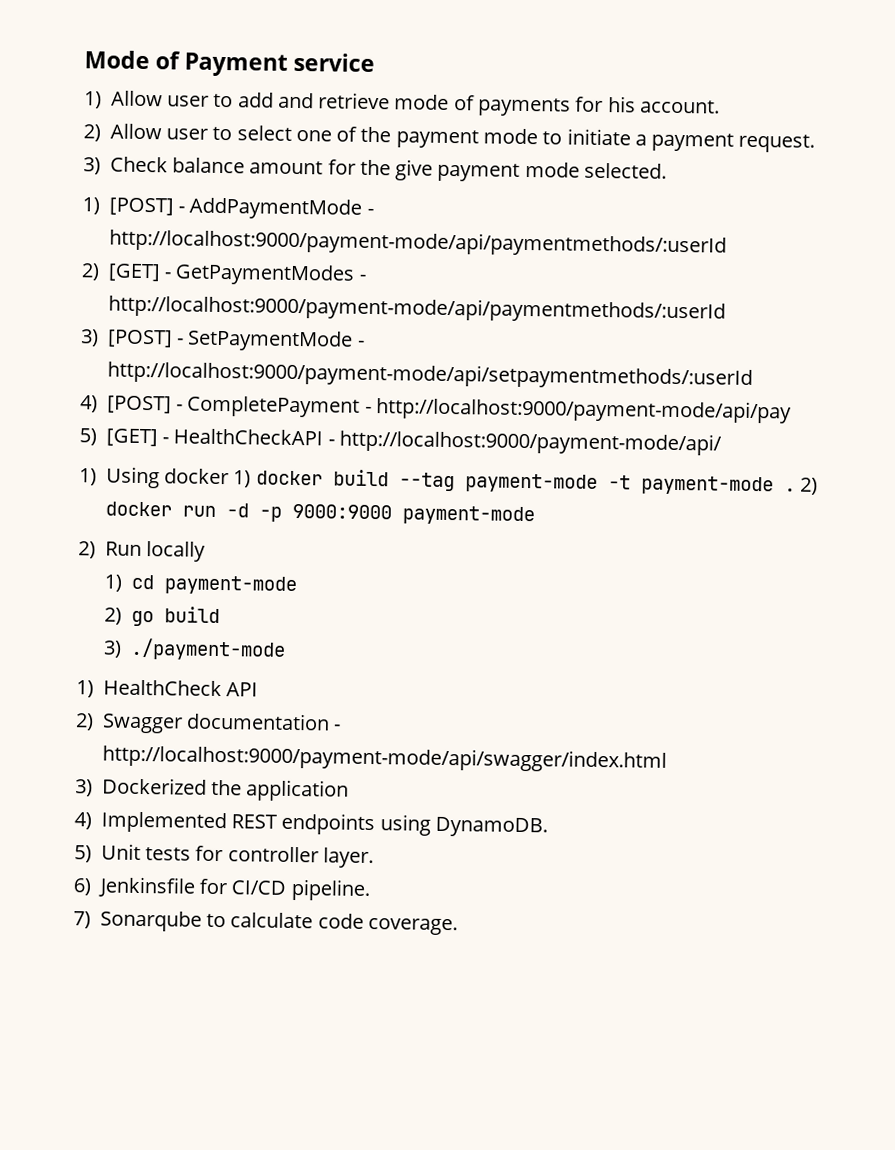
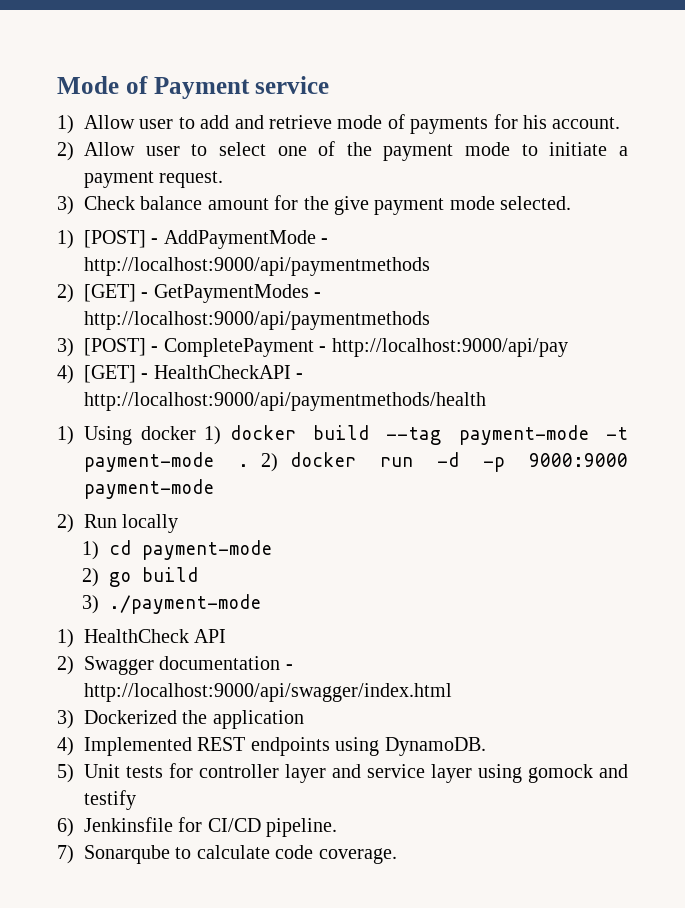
- 1) [POST] - AddPaymentMode - http://localhost:9000/payment-mode/api/paymentmethods/:userId
+ 1) [POST] - AddPaymentMode - http://localhost:9000/api/paymentmethods
- 2) [GET] - GetPaymentModes - http://localhost:9000/payment-mode/api/paymentmethods/:userId
- 3) [POST] - SetPaymentMode - http://localhost:9000/payment-mode/api/setpaymentmethods/:userId
- 4) [POST] - CompletePayment - http://localhost:9000/payment-mode/api/pay
- 5) [GET] - HealthCheckAPI - http://localhost:9000/payment-mode/api/
+ 2) [GET] - GetPaymentModes - http://localhost:9000/api/paymentmethods
+ 3) [POST] - CompletePayment - http://localhost:9000/api/pay
+ 4) [GET] - HealthCheckAPI - http://localhost:9000/api/paymentmethods/health
- 2) Swagger documentation - http://localhost:9000/payment-mode/api/swagger/index.html
+ 2) Swagger documentation - http://localhost:9000/api/swagger/index.html
- 5) Unit tests for controller layer.
+ 5) Unit tests for controller layer and service layer using gomock and testify

